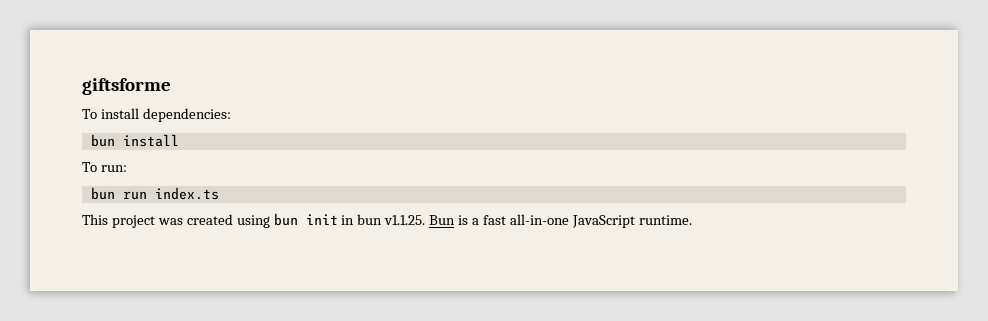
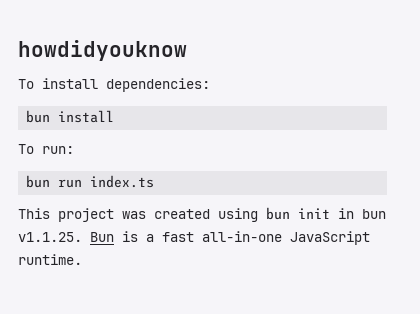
- giftsforme
+ howdidyouknow

